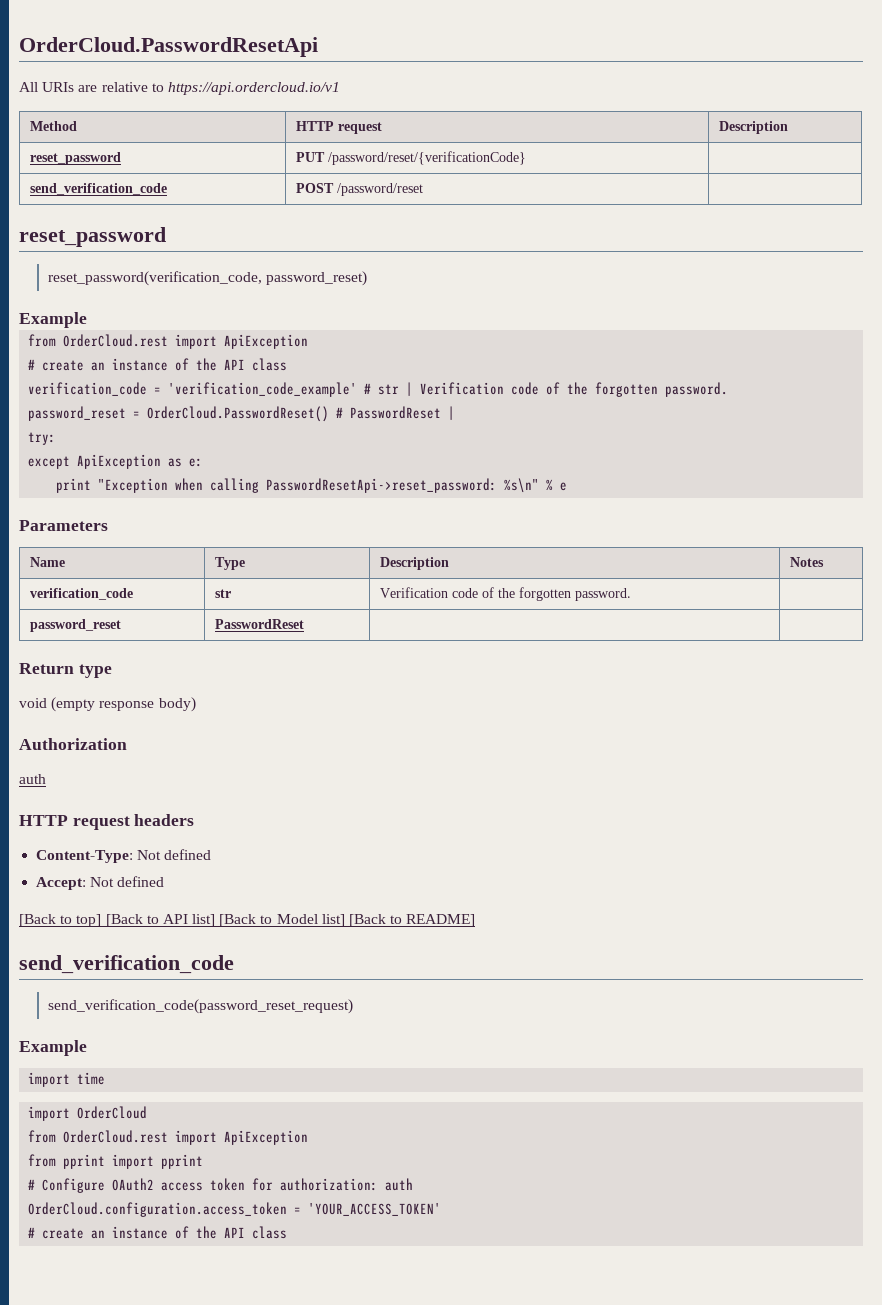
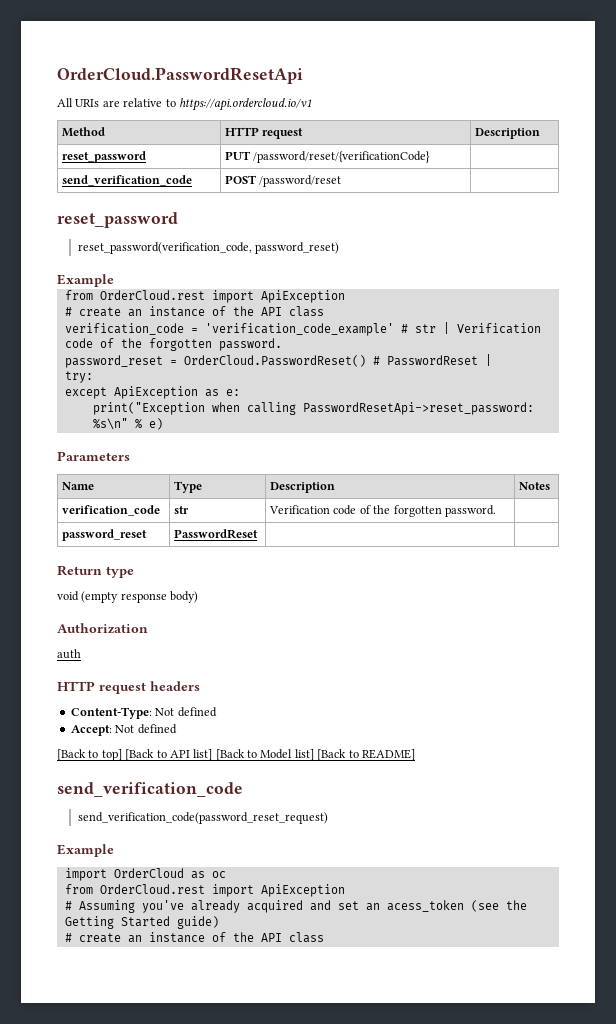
- print "Exception when calling PasswordResetApi->reset_password: %s\n" % e
+ print("Exception when calling PasswordResetApi->reset_password: %s\n" % e)
- import time
- import OrderCloud
+ import OrderCloud as oc
  from OrderCloud.rest import ApiException
- from pprint import pprint
- # Configure OAuth2 access token for authorization: auth
- OrderCloud.configuration.access_token = 'YOUR_ACCESS_TOKEN'
+ # Assuming you've already acquired and set an acess_token (see the Getting Started guide)

